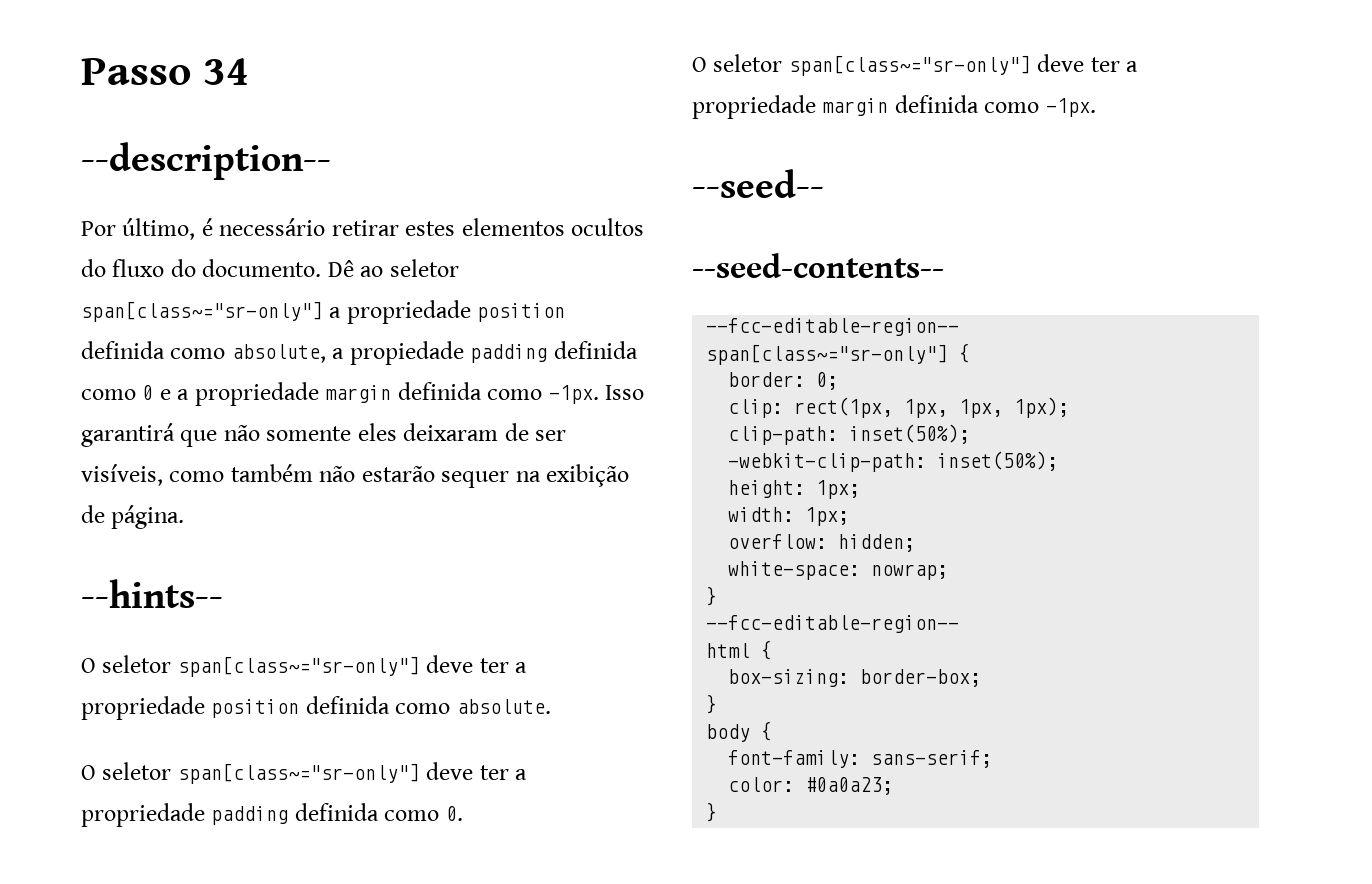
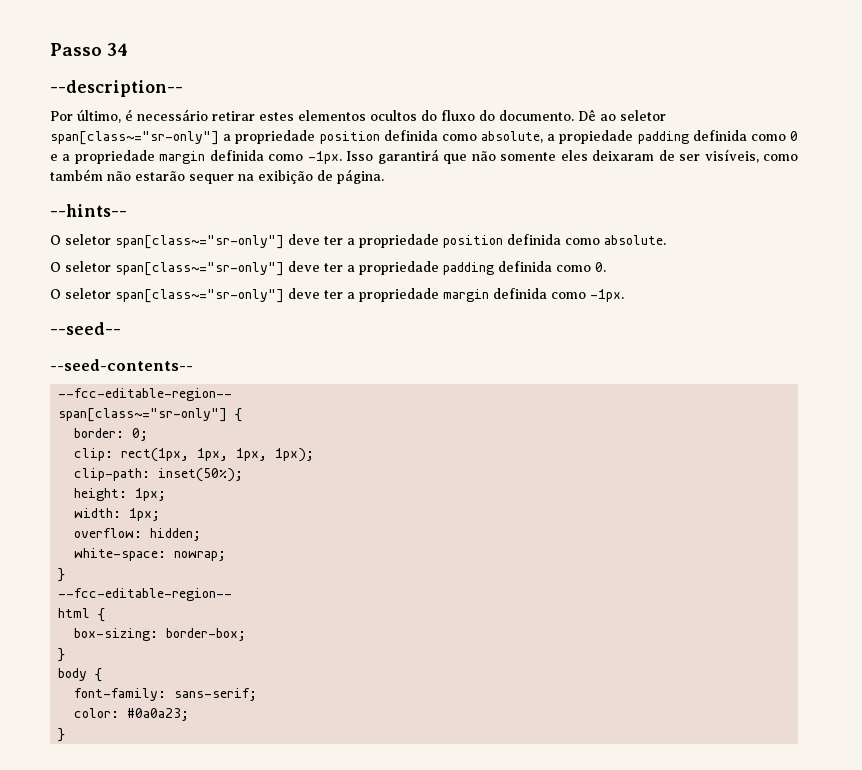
- -webkit-clip-path: inset(50%);

